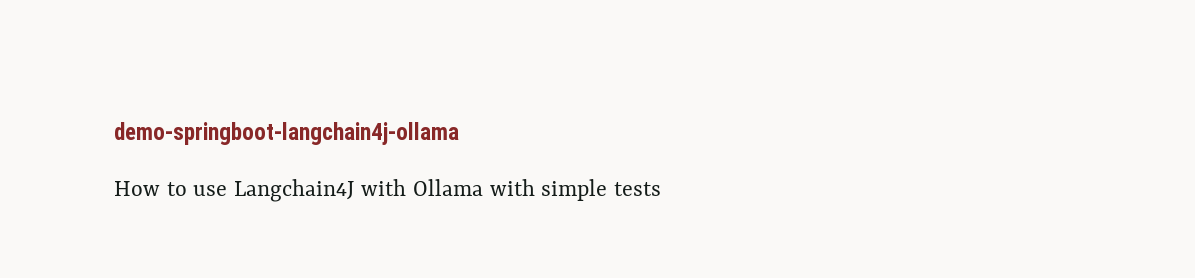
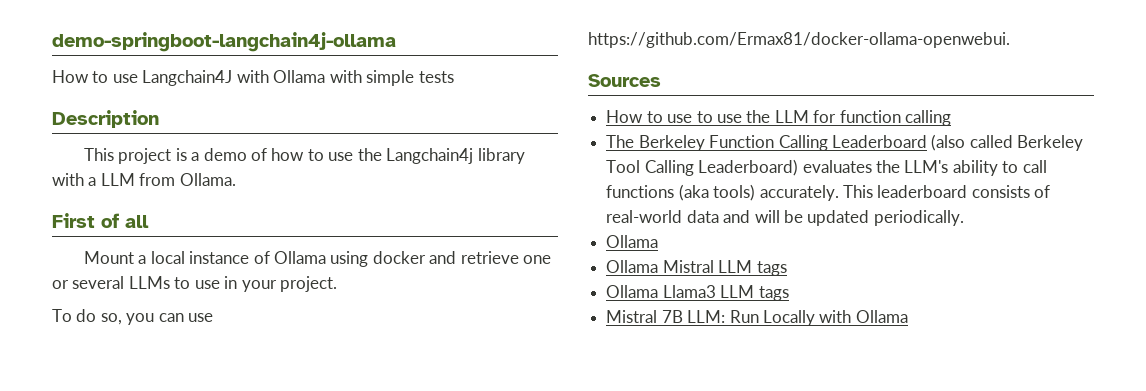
+ Description
+ This project is a demo of how to use the Langchain4j library with a LLM from Ollama.
+ First of all
+ Mount a local instance of Ollama using docker and retrieve one or several LLMs to use in your project.
+ To do so, you can use https://github.com/Ermax81/docker-ollama-openwebui.
+ Sources
+ How to use to use the LLM for function calling
+ The Berkeley Function Calling Leaderboard (also called Berkeley Tool Calling Leaderboard) evaluates the LLM's ability to call functions (aka tools) accurately. This leaderboard consists of real-world data and will be updated periodically.
+ Ollama
+ Ollama Mistral LLM tags
+ Ollama Llama3 LLM tags
+ Mistral 7B LLM: Run Locally with Ollama

